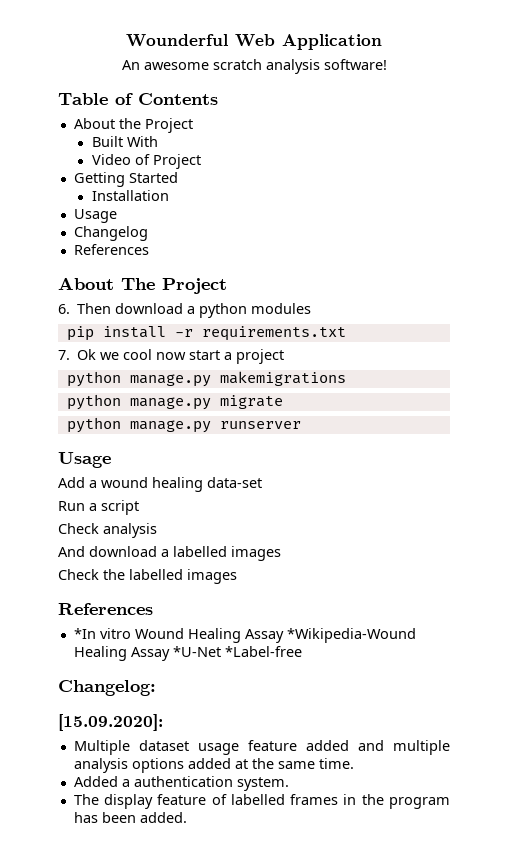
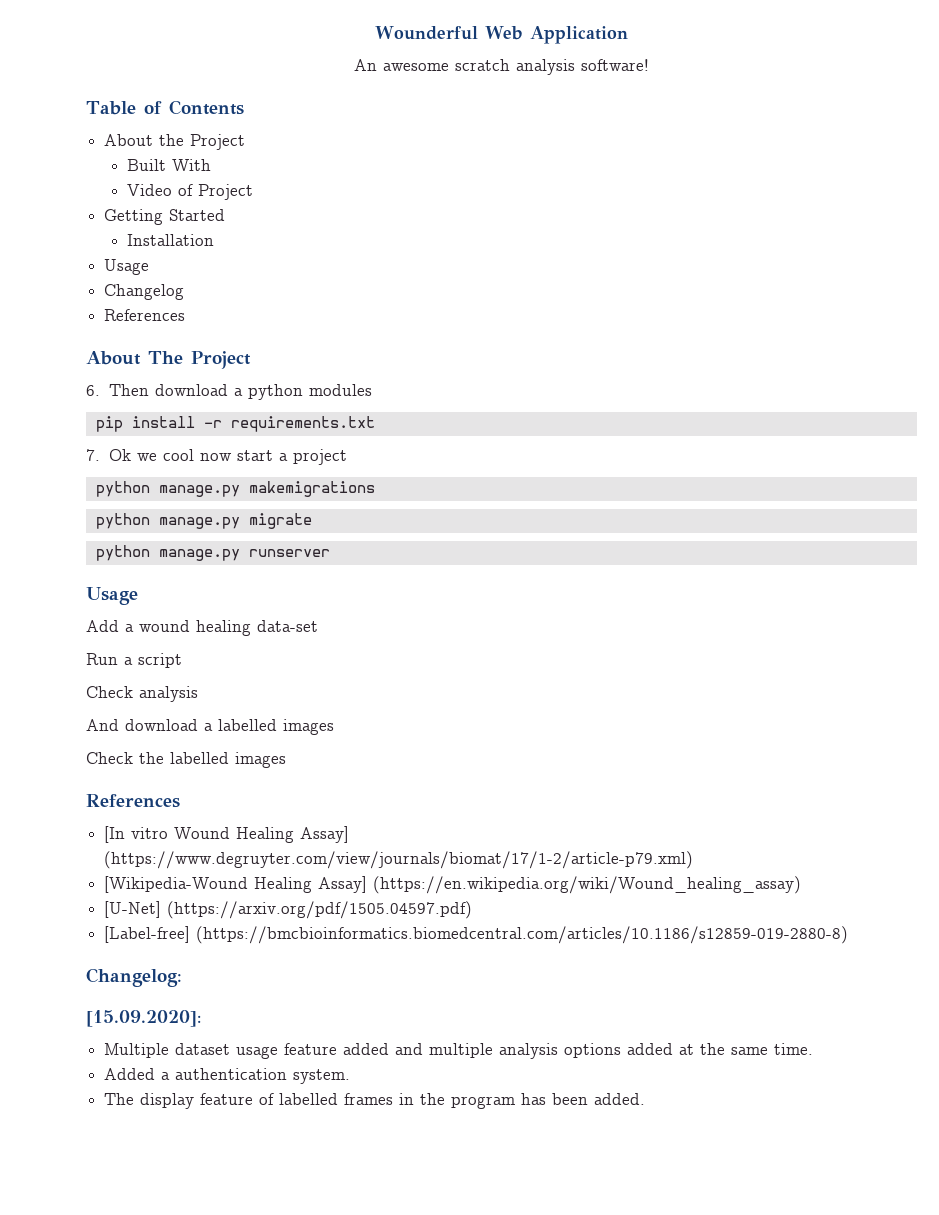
- *In vitro Wound Healing Assay *Wikipedia-Wound Healing Assay *U-Net *Label-free
+ [In vitro Wound Healing Assay] (https://www.degruyter.com/view/journals/biomat/17/1-2/article-p79.xml)
+ [Wikipedia-Wound Healing Assay] (https://en.wikipedia.org/wiki/Wound_healing_assay)
+ [U-Net] (https://arxiv.org/pdf/1505.04597.pdf)
+ [Label-free] (https://bmcbioinformatics.biomedcentral.com/articles/10.1186/s12859-019-2880-8)

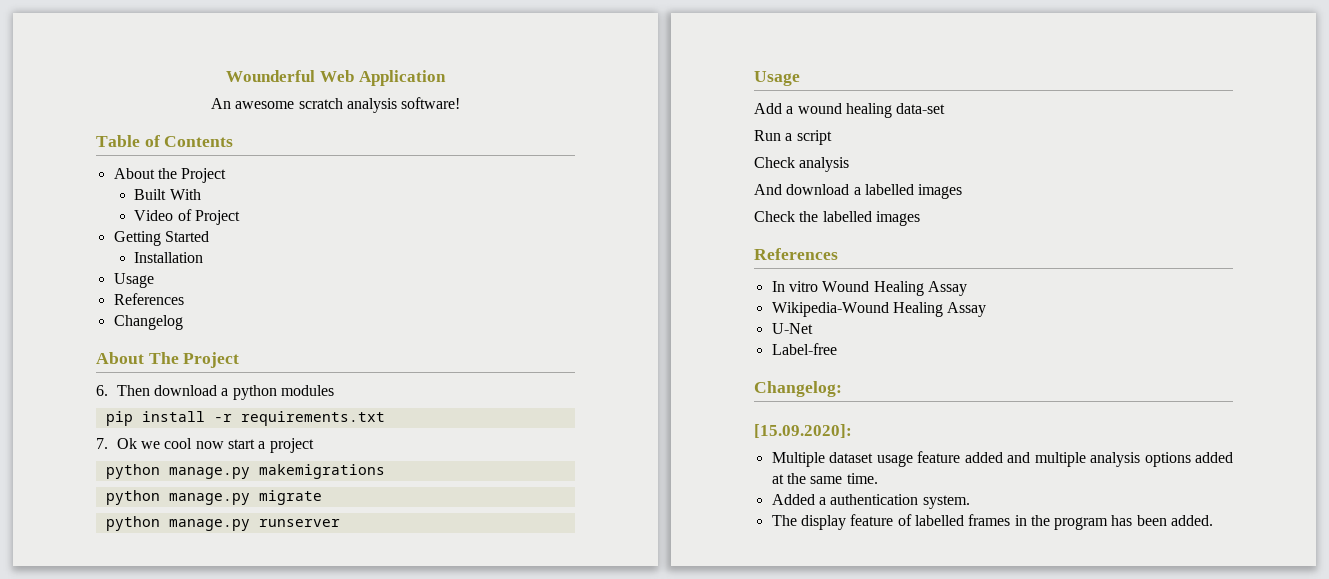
  Installation
  Usage
+ References
  Changelog
- References
- [In vitro Wound Healing Assay] (https://www.degruyter.com/view/journals/biomat/17/1-2/article-p79.xml)
- [Wikipedia-Wound Healing Assay] (https://en.wikipedia.org/wiki/Wound_healing_assay)
- [U-Net] (https://arxiv.org/pdf/1505.04597.pdf)
- [Label-free] (https://bmcbioinformatics.biomedcentral.com/articles/10.1186/s12859-019-2880-8)
+ In vitro Wound Healing Assay
+ Wikipedia-Wound Healing Assay
+ U-Net
+ Label-free

